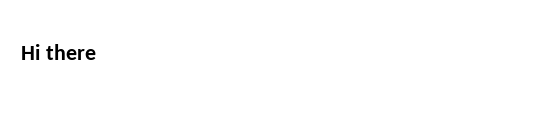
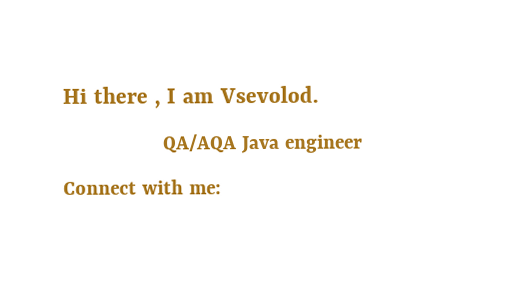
- Hi there
+ Hi there , I am Vsevolod.
+ QA/AQA Java engineer
+ Connect with me:

